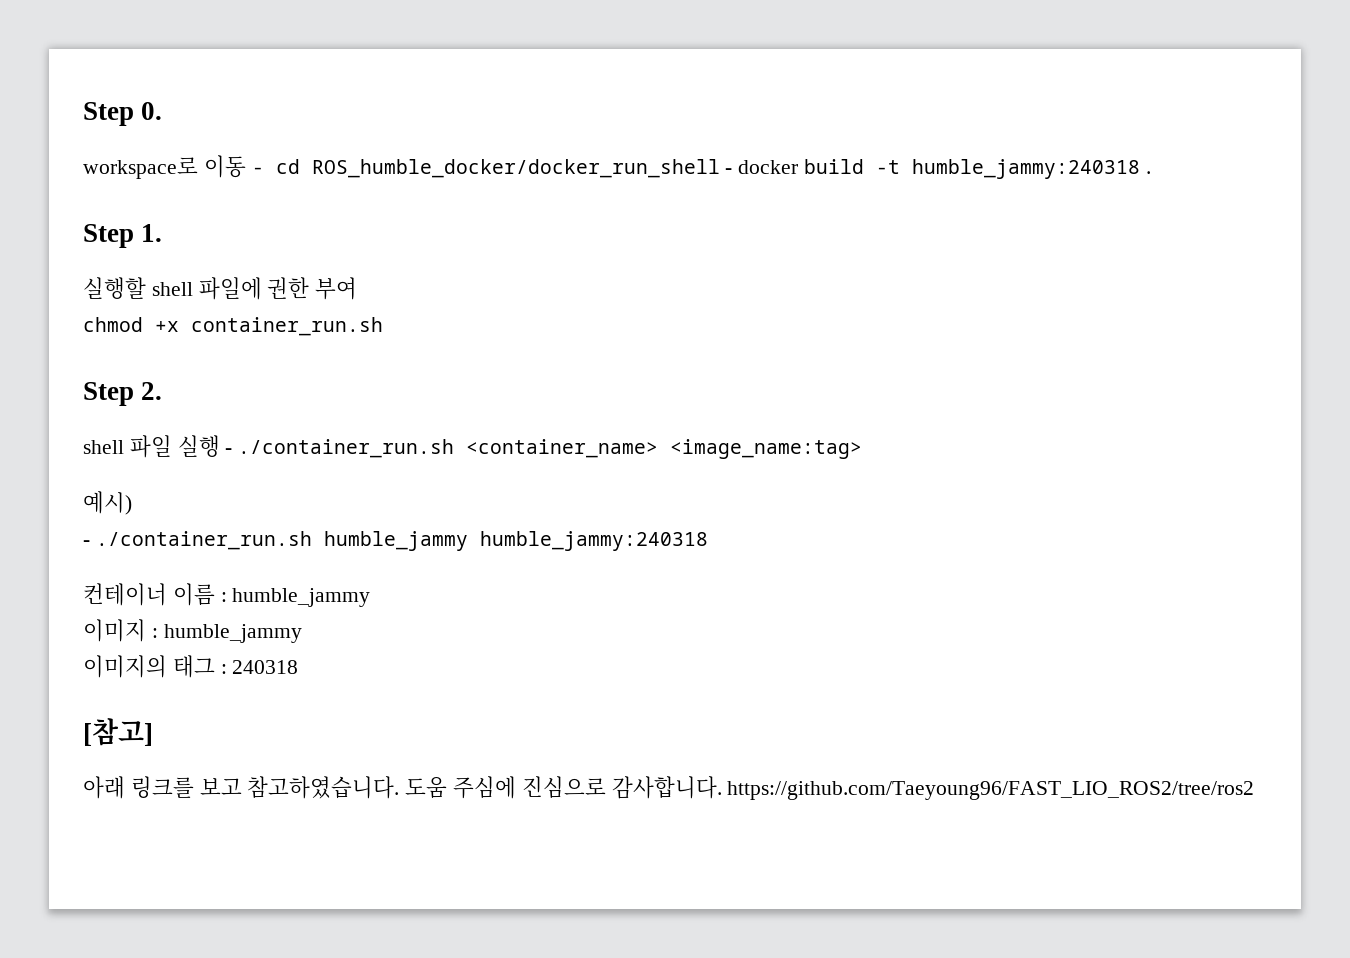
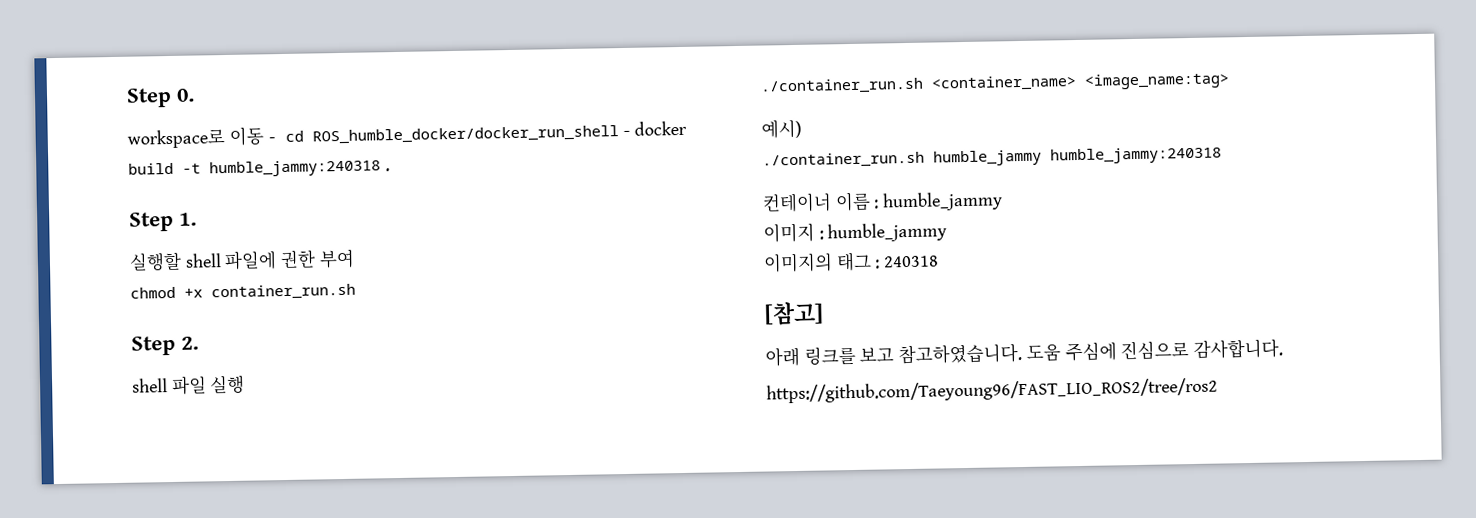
- shell 파일 실행 - ./container_run.sh <container_name> <image_name:tag>
+ shell 파일 실행
+ ./container_run.sh <container_name> <image_name:tag>
- - ./container_run.sh humble_jammy humble_jammy:240318
+ ./container_run.sh humble_jammy humble_jammy:240318
- 도움 주심에 진심으로 감사합니다. https://github.com/Taeyoung96/FAST_LIO_ROS2/tree/ros2
+ 도움 주심에 진심으로 감사합니다.
+ https://github.com/Taeyoung96/FAST_LIO_ROS2/tree/ros2

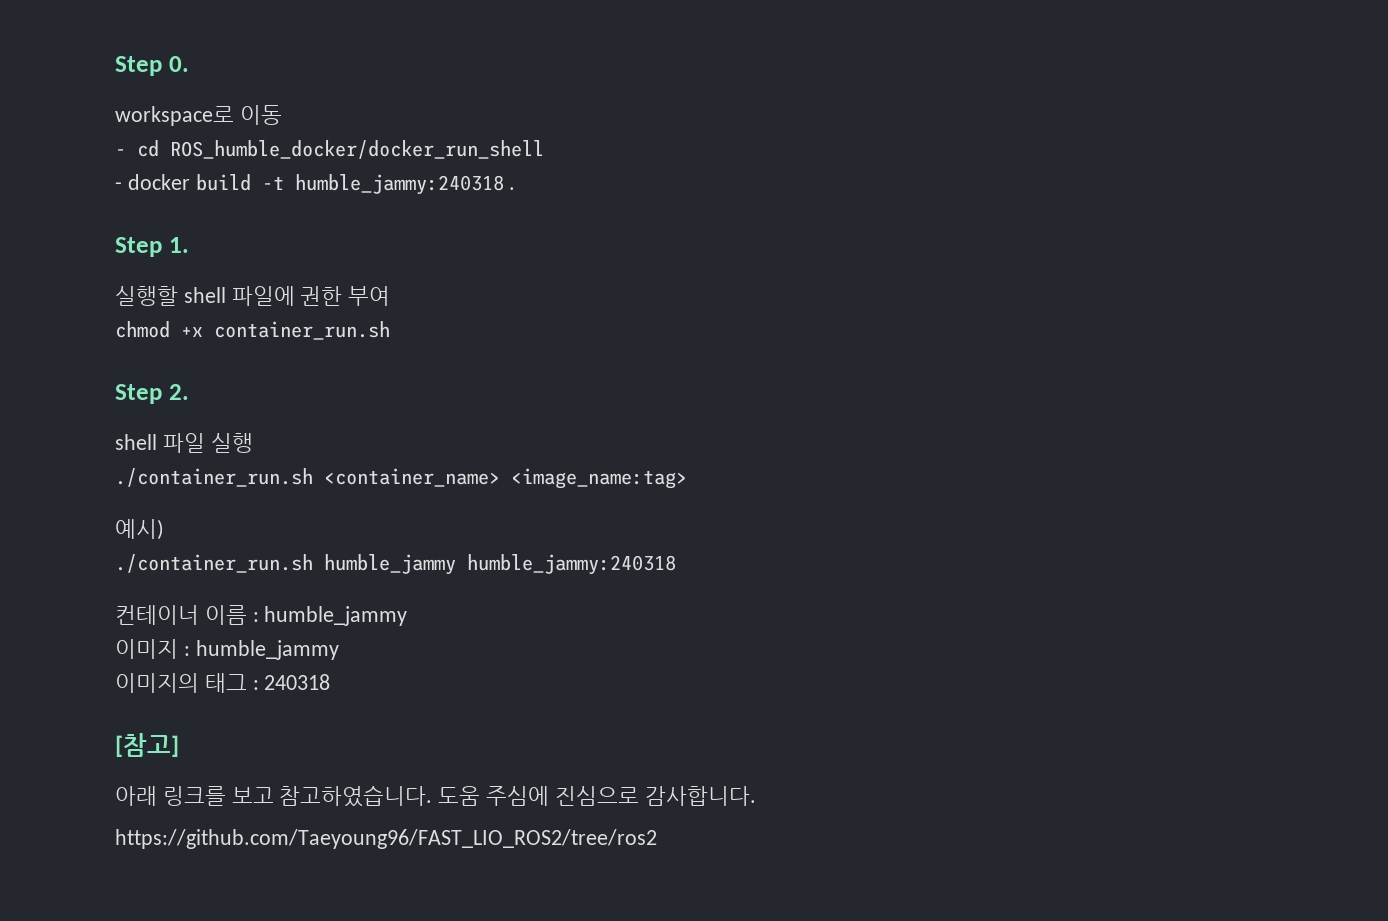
- workspace로 이동 - cd ROS_humble_docker/docker_run_shell - docker build -t humble_jammy:240318 .
+ workspace로 이동
+ - cd ROS_humble_docker/docker_run_shell
+ - docker build -t humble_jammy:240318 .

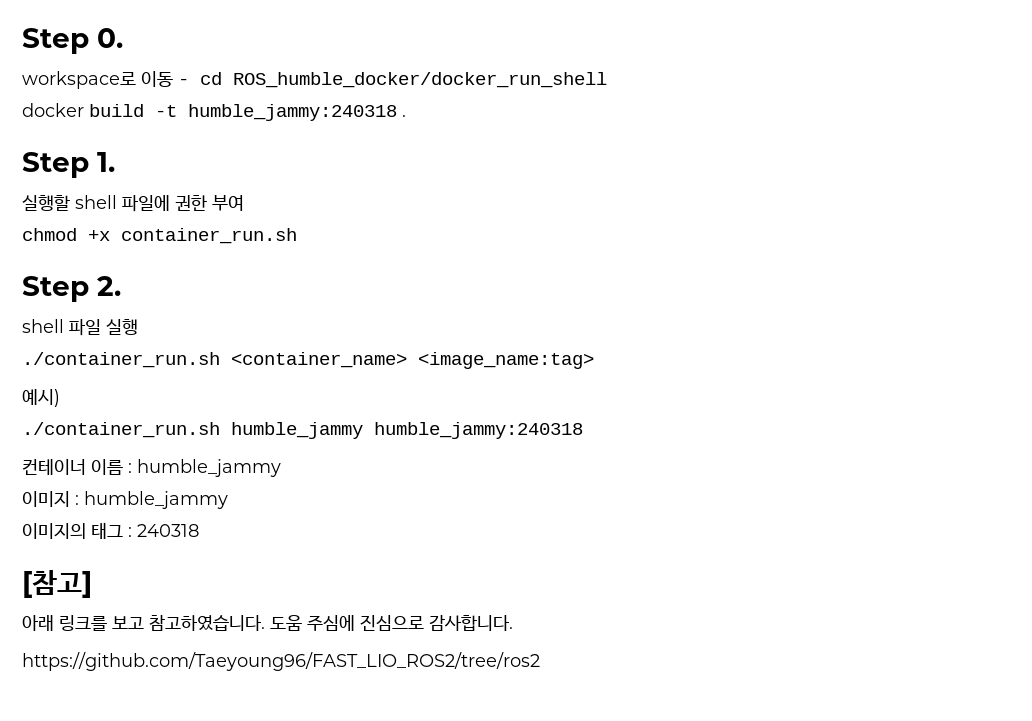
- workspace로 이동
- - cd ROS_humble_docker/docker_run_shell
+ workspace로 이동 - cd ROS_humble_docker/docker_run_shell
- - docker build -t humble_jammy:240318 .
+ docker build -t humble_jammy:240318 .

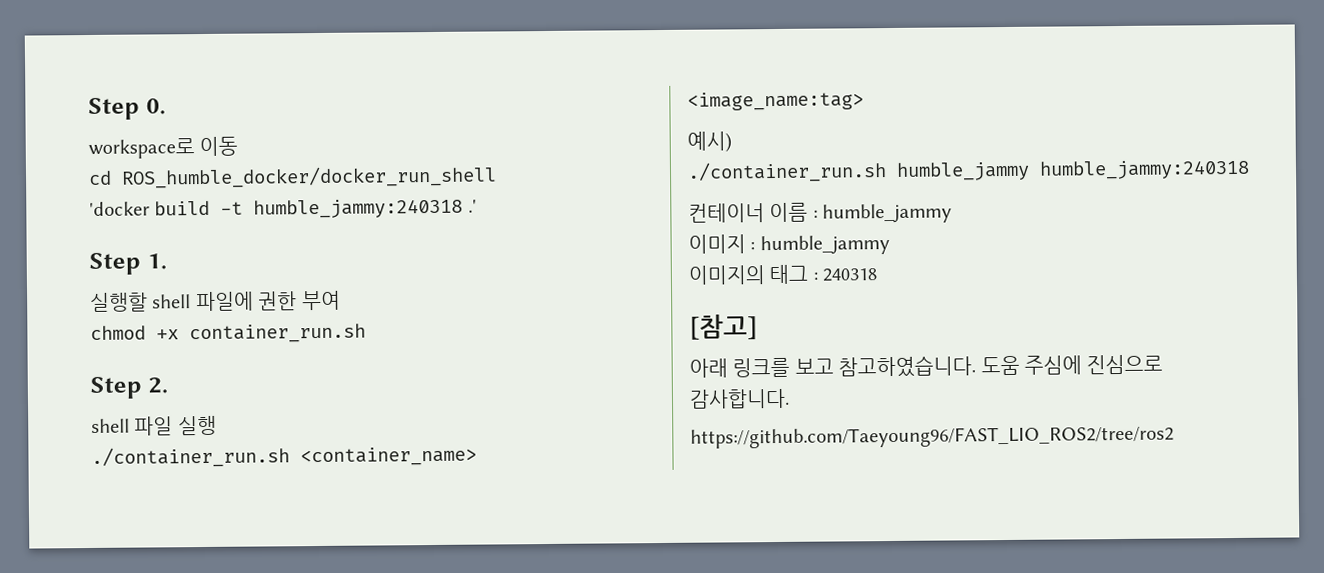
- workspace로 이동 - cd ROS_humble_docker/docker_run_shell
+ workspace로 이동
+ cd ROS_humble_docker/docker_run_shell
- docker build -t humble_jammy:240318 .
+ 'docker build -t humble_jammy:240318 .'

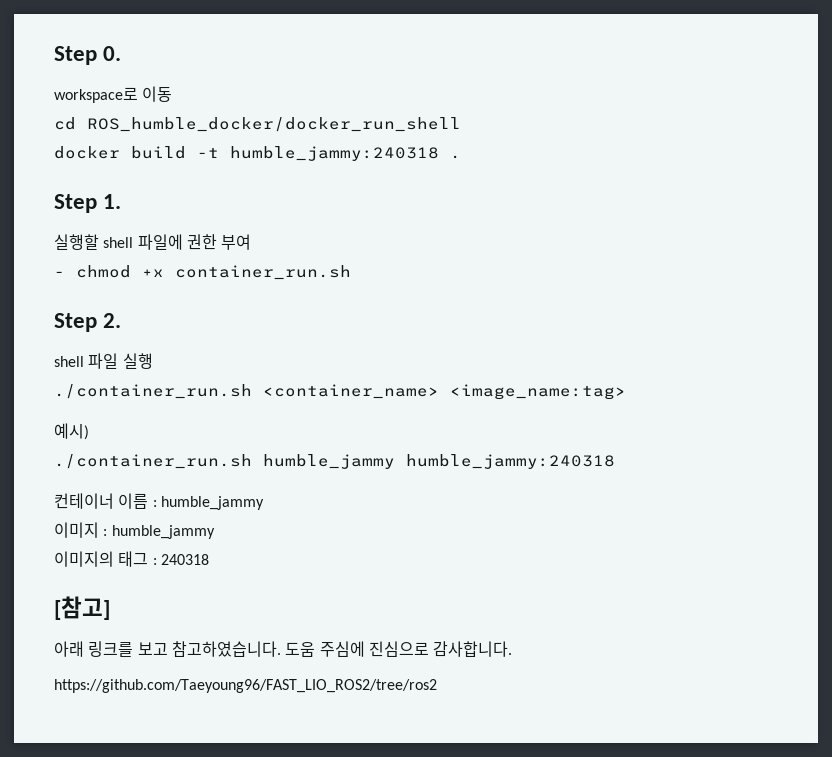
- 'docker build -t humble_jammy:240318 .'
+ docker build -t humble_jammy:240318 .
- chmod +x container_run.sh
+ - chmod +x container_run.sh

